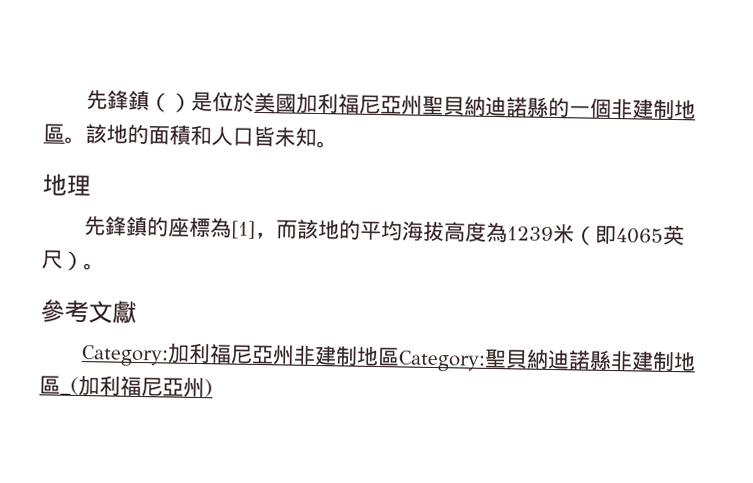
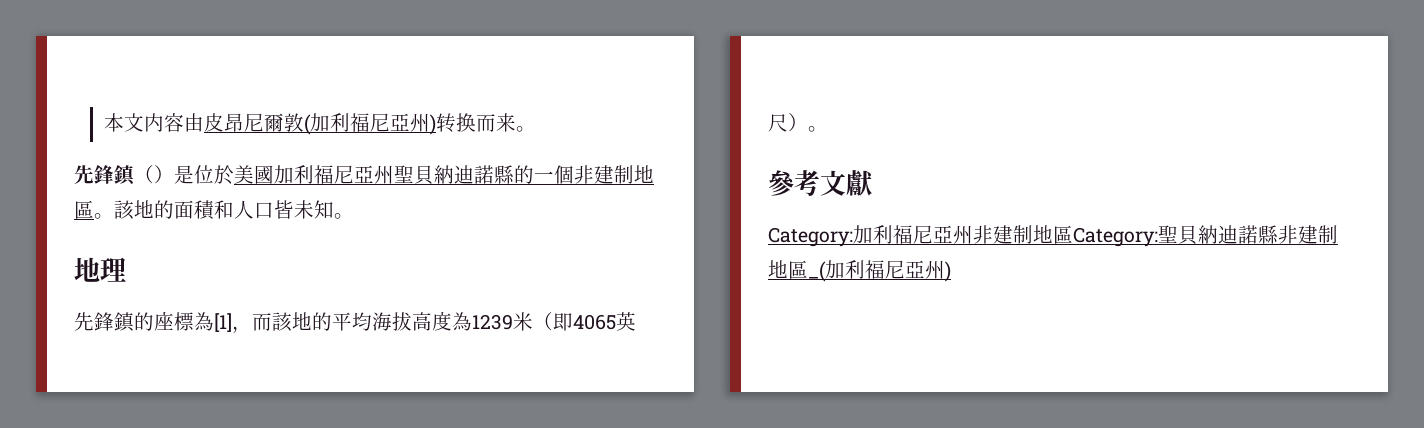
+ 本文内容由皮昂尼爾敦(加利福尼亞州)转换而来。

